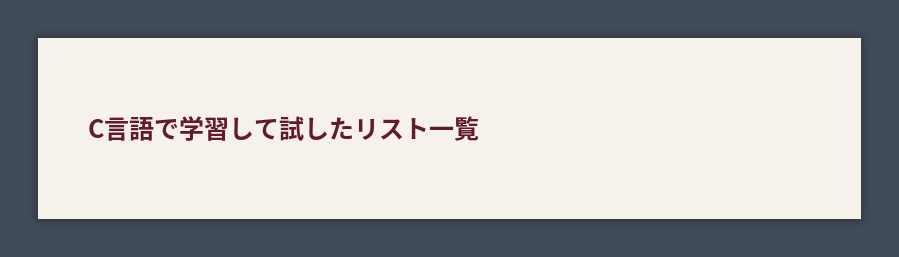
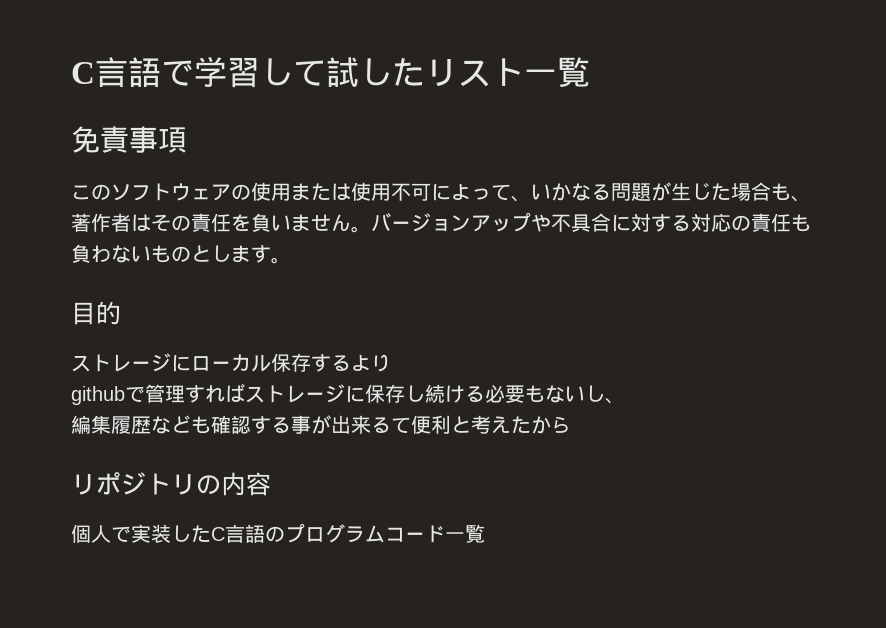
+ 免責事項
+ このソフトウェアの使用または使用不可によって、いかなる問題が生じた場合も、著作者はその責任を負いません。バージョンアップや不具合に対する対応の責任も負わないものとします。
+ 目的
+ ストレージにローカル保存するより
+ githubで管理すればストレージに保存し続ける必要もないし、
+ 編集履歴なども確認する事が出来るて便利と考えたから
+ リポジトリの内容
+ 個人で実装したC言語のプログラムコード一覧

